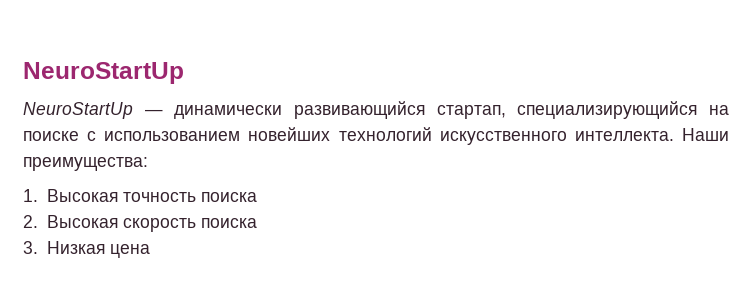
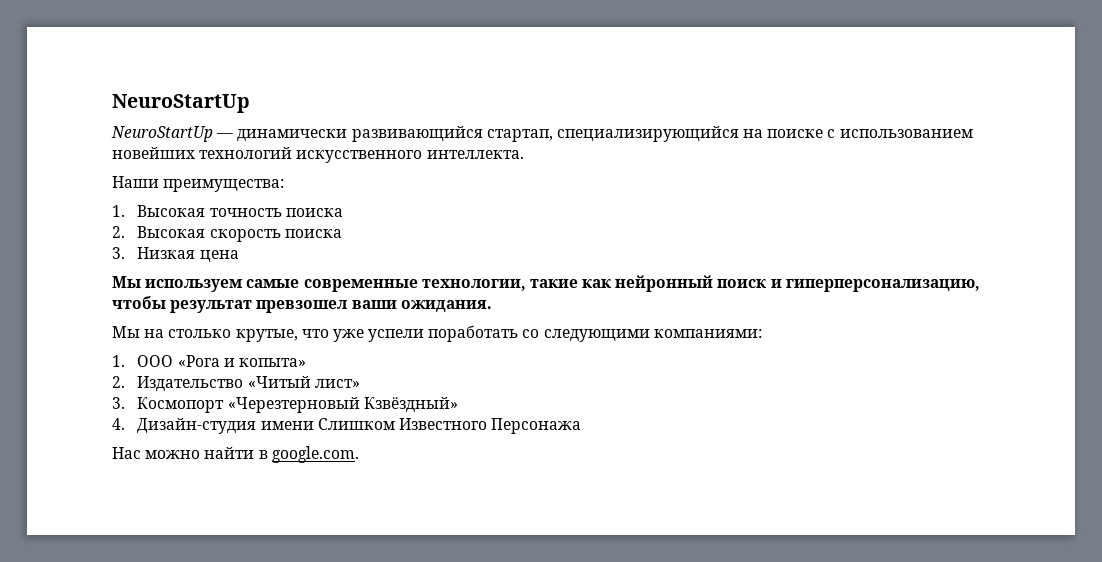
- NeuroStartUp — динамически развивающийся стартап, специализирующийся на поиске с использованием новейших технологий искусственного интеллекта. Наши преимущества:
+ NeuroStartUp — динамически развивающийся стартап, специализирующийся на поиске с использованием новейших технологий искусственного интеллекта.
+ Наши преимущества:
+ Мы используем самые современные технологии, такие как нейронный поиск и гиперперсонализацию, чтобы результат превзошел ваши ожидания.
+ Мы на столько крутые, что уже успели поработать со следующими компаниями:
+ 1. ООО «Рога и копыта»
+ 2. Издательство «Читый лист»
+ 3. Космопорт «Черезтерновый Кзвёздный»
+ 4. Дизайн-студия имени Слишком Известного Персонажа
+ Нас можно найти в google.com.

